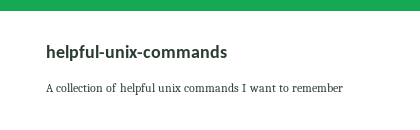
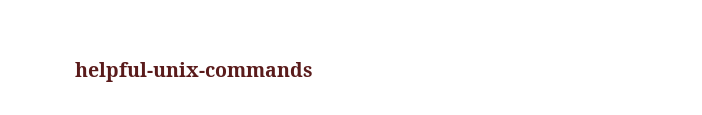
- A collection of helpful unix commands I want to remember

